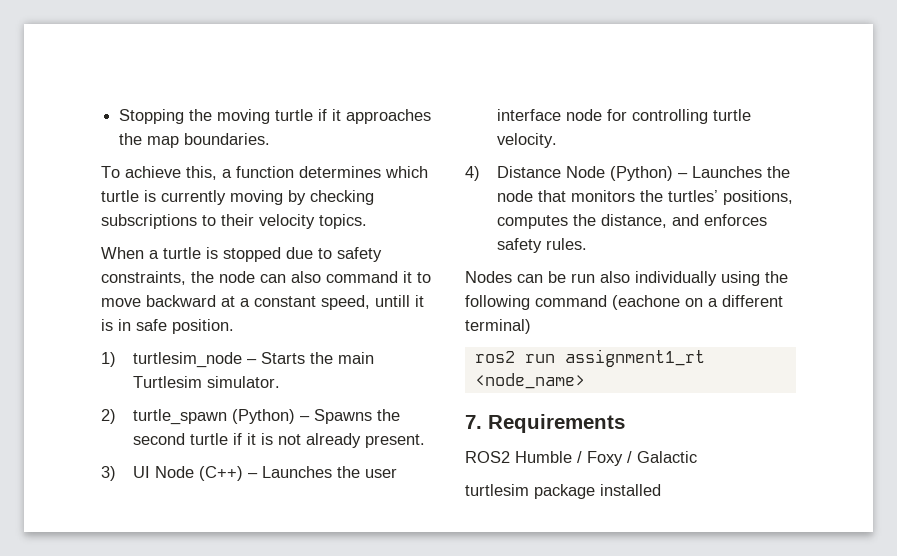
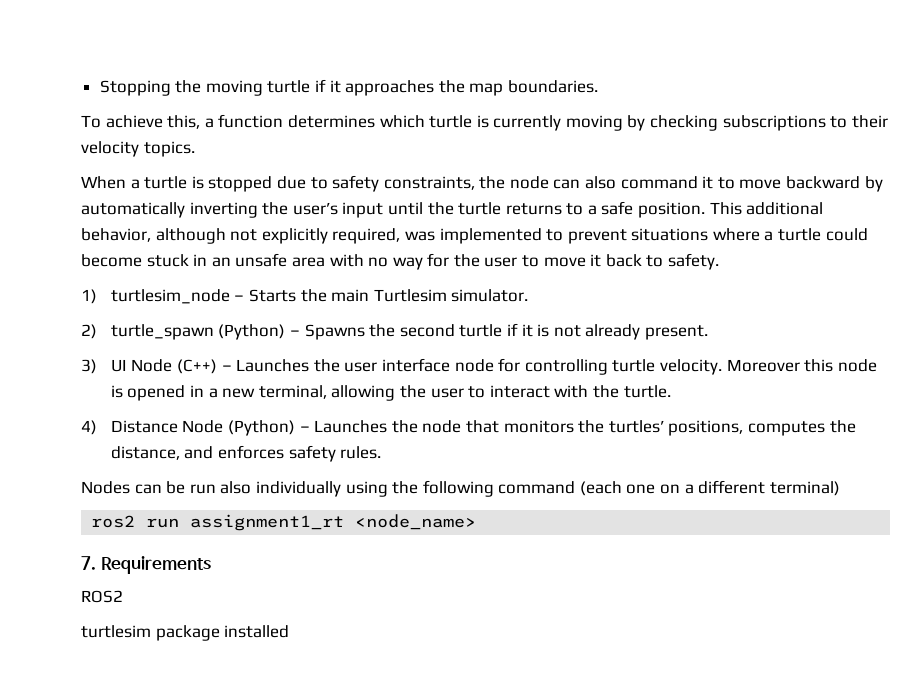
- When a turtle is stopped due to safety constraints, the node can also command it to move backward at a constant speed, untill it is in safe position.
+ When a turtle is stopped due to safety constraints, the node can also command it to move backward by automatically inverting the user’s input until the turtle returns to a safe position. This additional behavior, although not explicitly required, was implemented to prevent situations where a turtle could become stuck in an unsafe area with no way for the user to move it back to safety.
+ Moreover this node is opened in a new terminal, allowing the user to interact with the turtle.
- Nodes can be run also individually using the following command (eachone on a different terminal)
+ Nodes can be run also individually using the following command (each one on a different terminal)
- ROS2 Humble / Foxy / Galactic
+ ROS2

